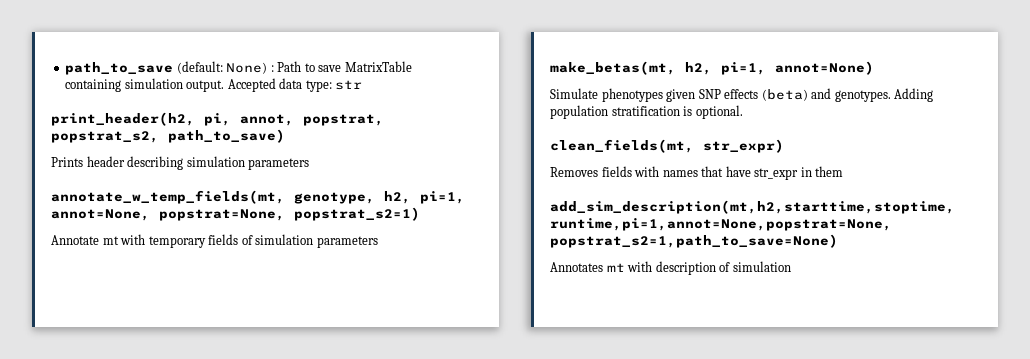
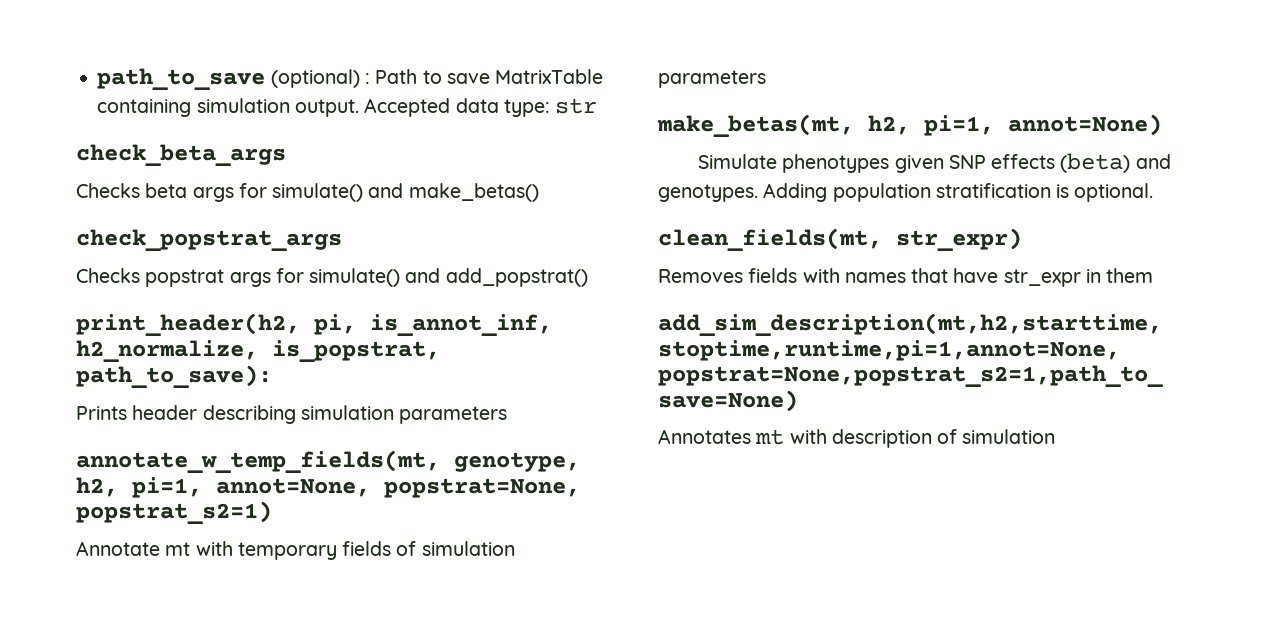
- path_to_save (default: None) : Path to save MatrixTable containing simulation output.
+ path_to_save (optional) : Path to save MatrixTable containing simulation output.
- print_header(h2, pi, annot, popstrat, popstrat_s2, path_to_save)
+ check_beta_args
+ Checks beta args for simulate() and make_betas()
+ check_popstrat_args
+ Checks popstrat args for simulate() and add_popstrat()
+ print_header(h2, pi, is_annot_inf, h2_normalize, is_popstrat, path_to_save):

